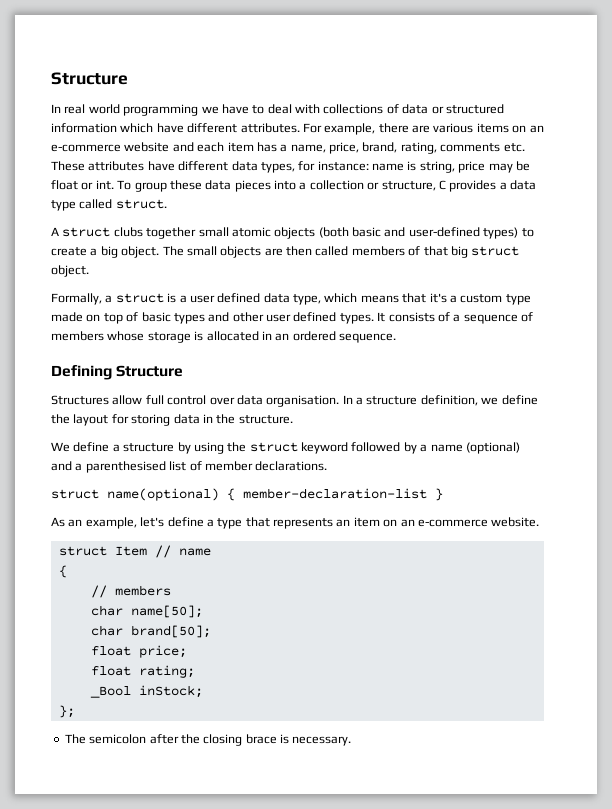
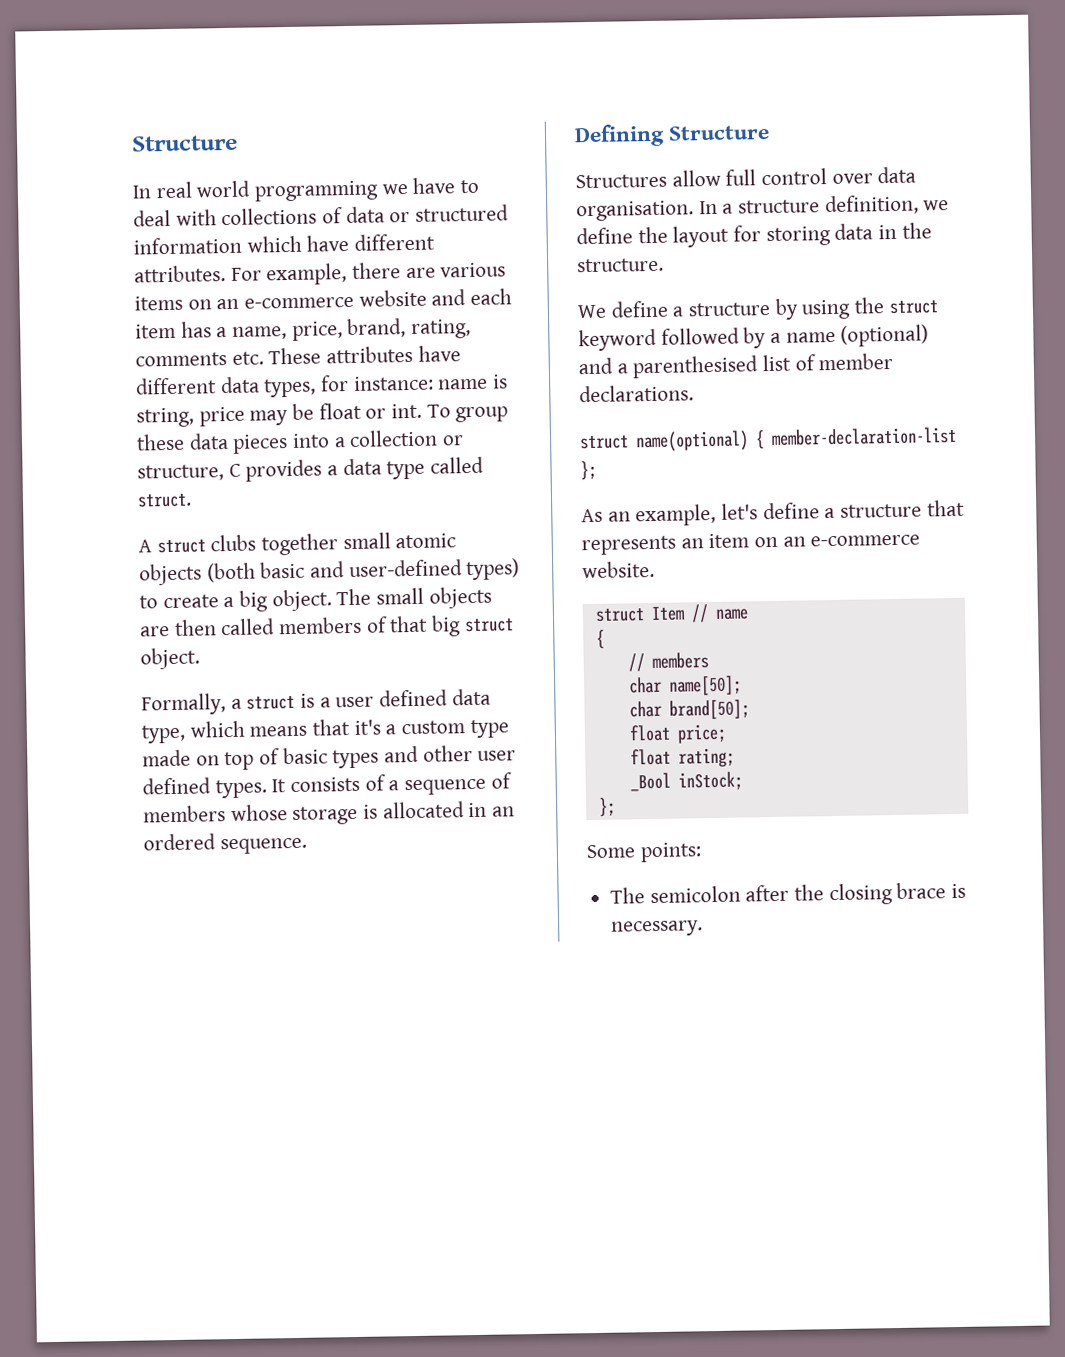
- struct name(optional) { member-declaration-list }
+ struct name(optional) { member-declaration-list };
- As an example, let's define a type that represents an item on an e-commerce website.
+ As an example, let's define a structure that represents an item on an e-commerce website.
+ Some points:

